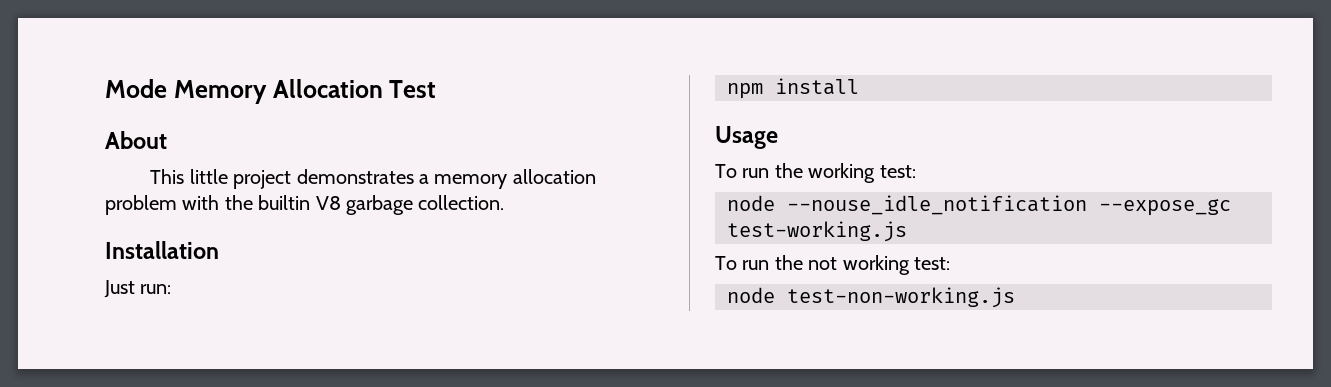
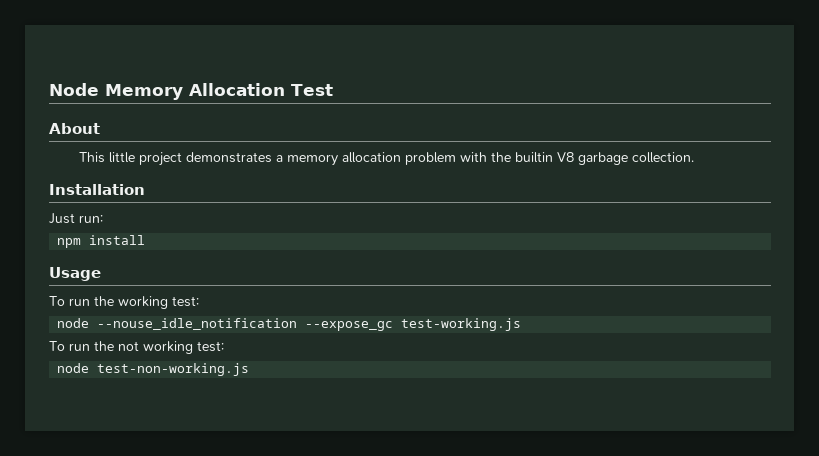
- Mode Memory Allocation Test
+ Node Memory Allocation Test

